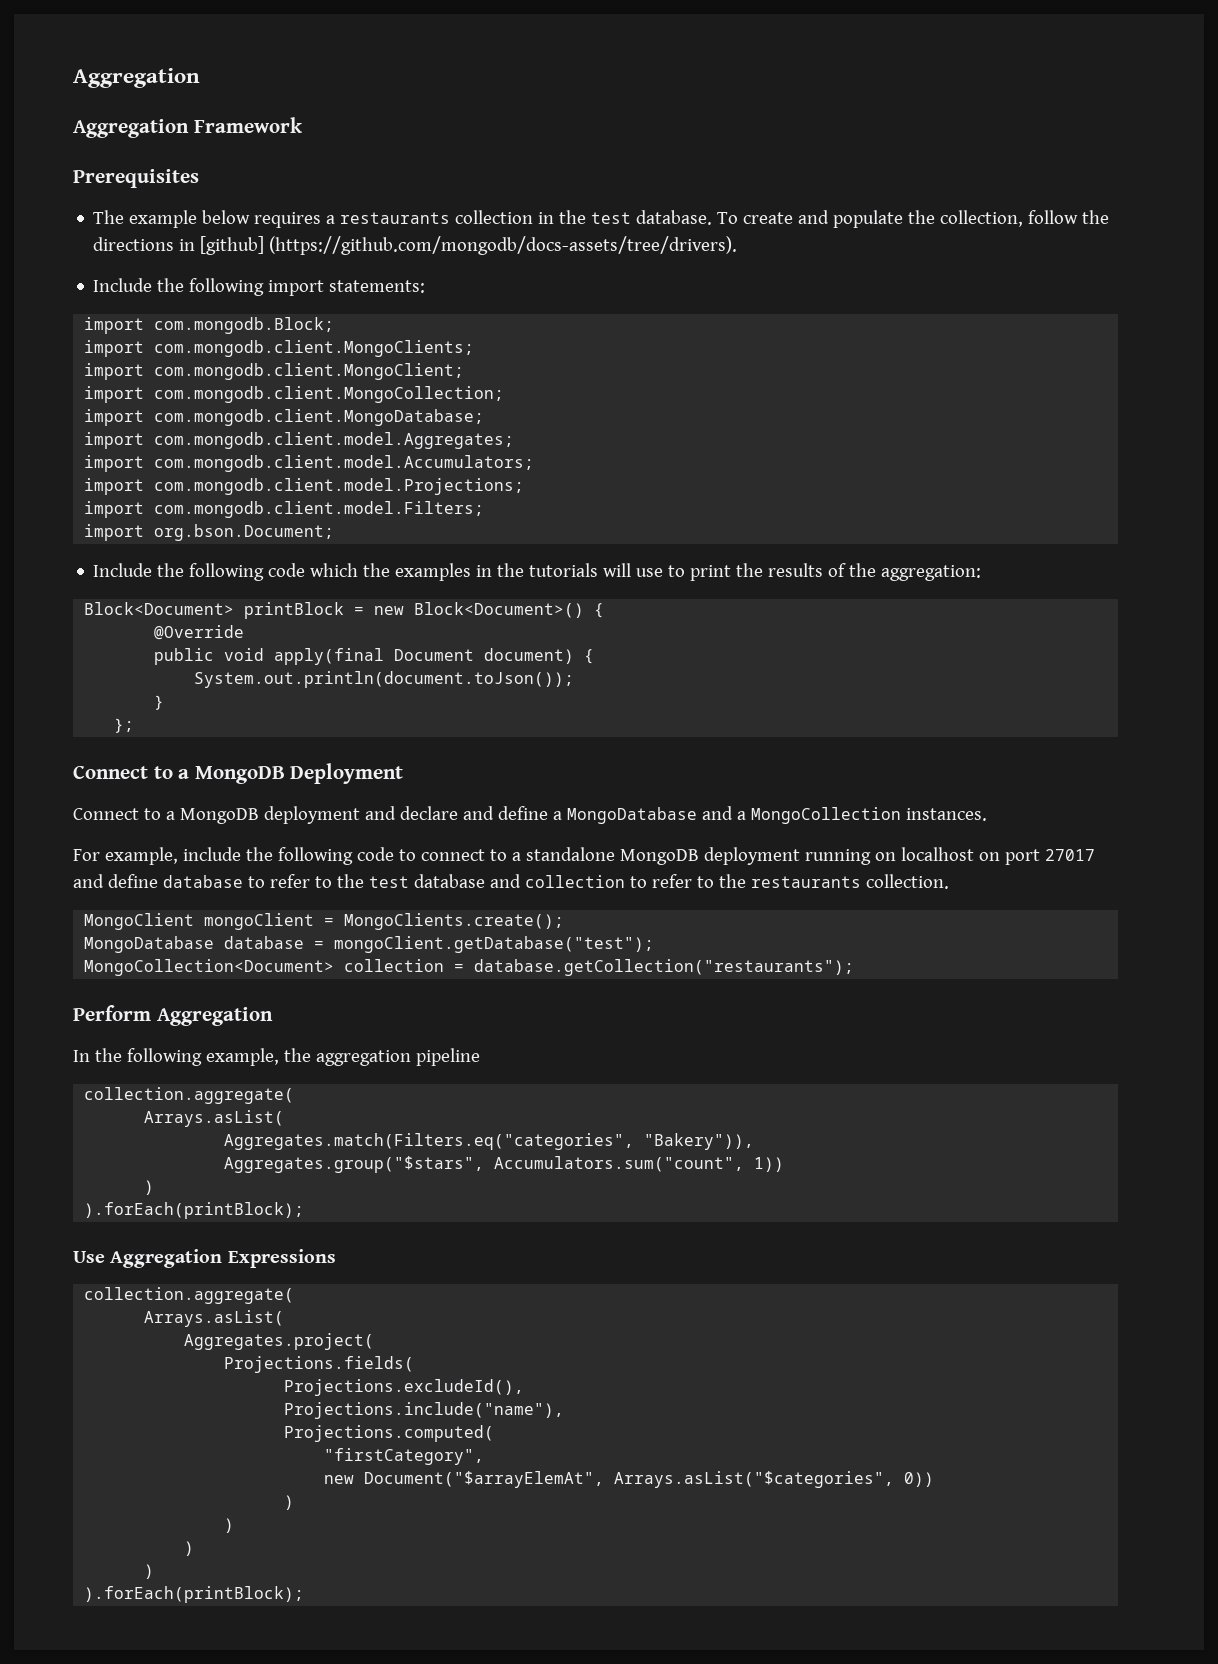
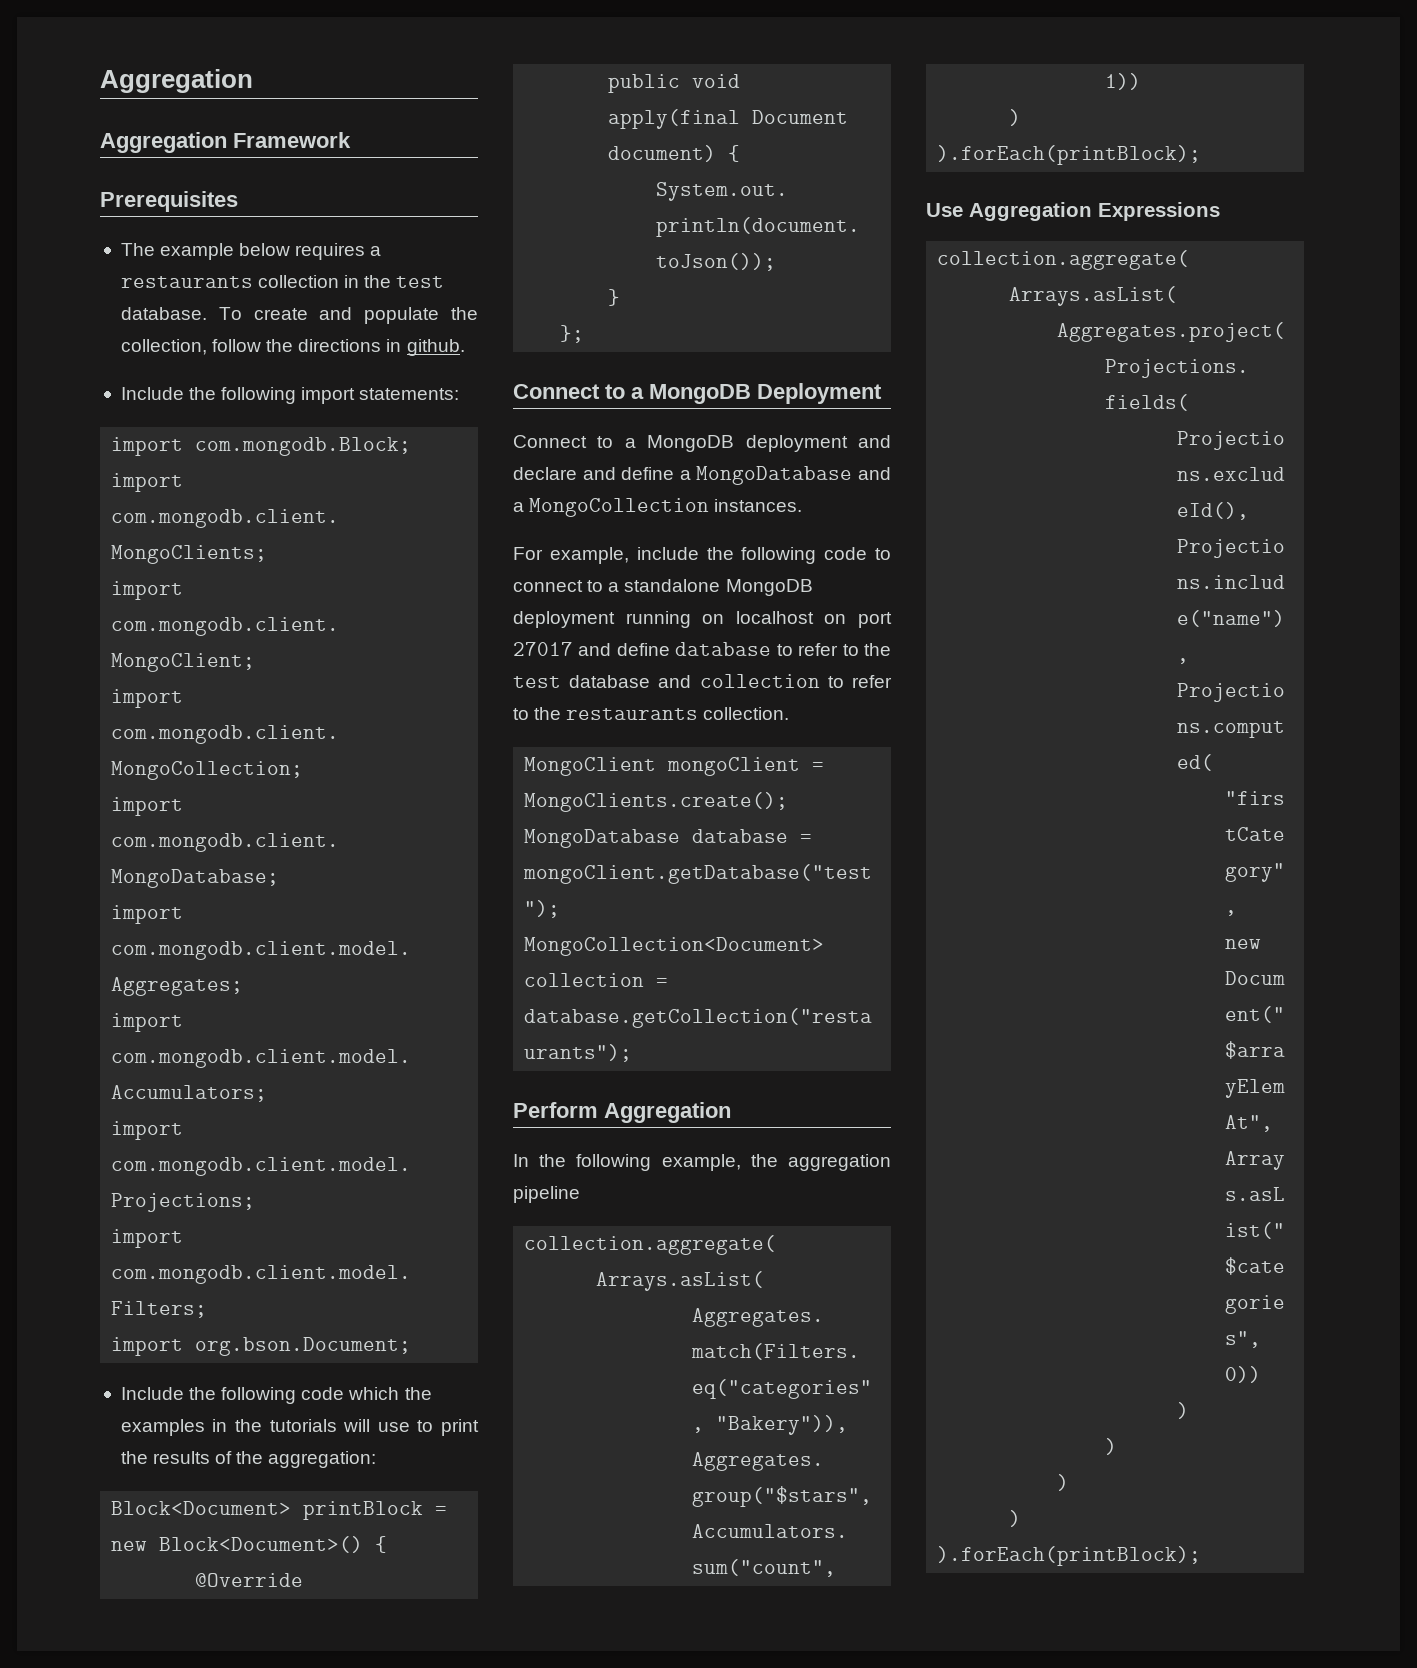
- To create and populate the collection, follow the directions in [github] (https://github.com/mongodb/docs-assets/tree/drivers).
+ To create and populate the collection, follow the directions in github.

